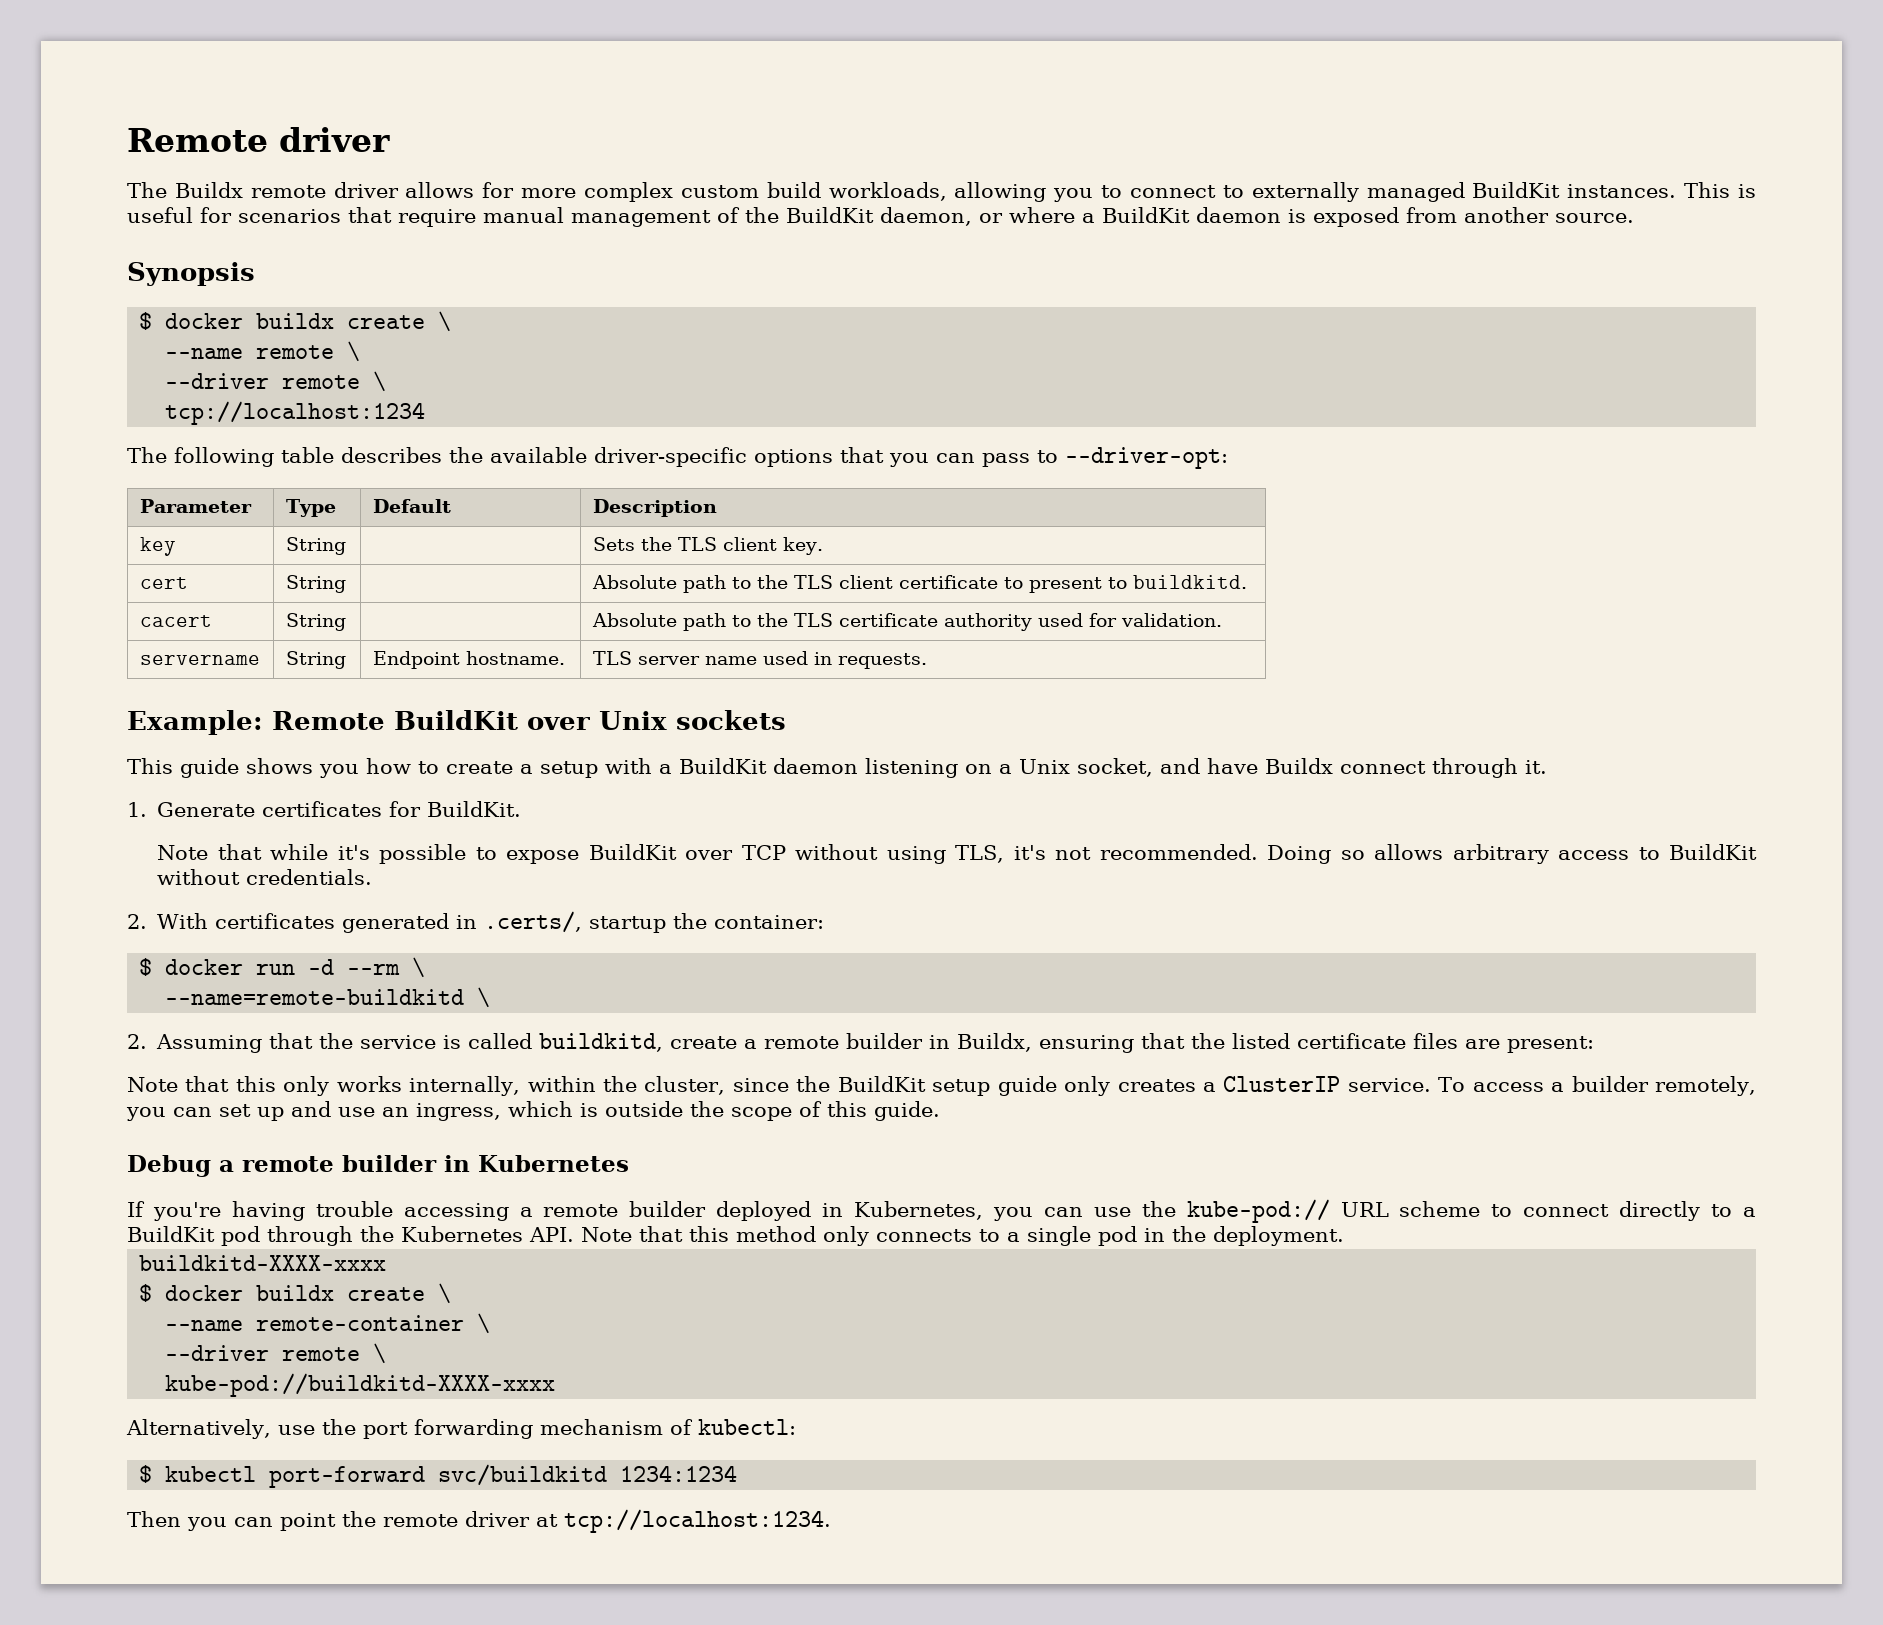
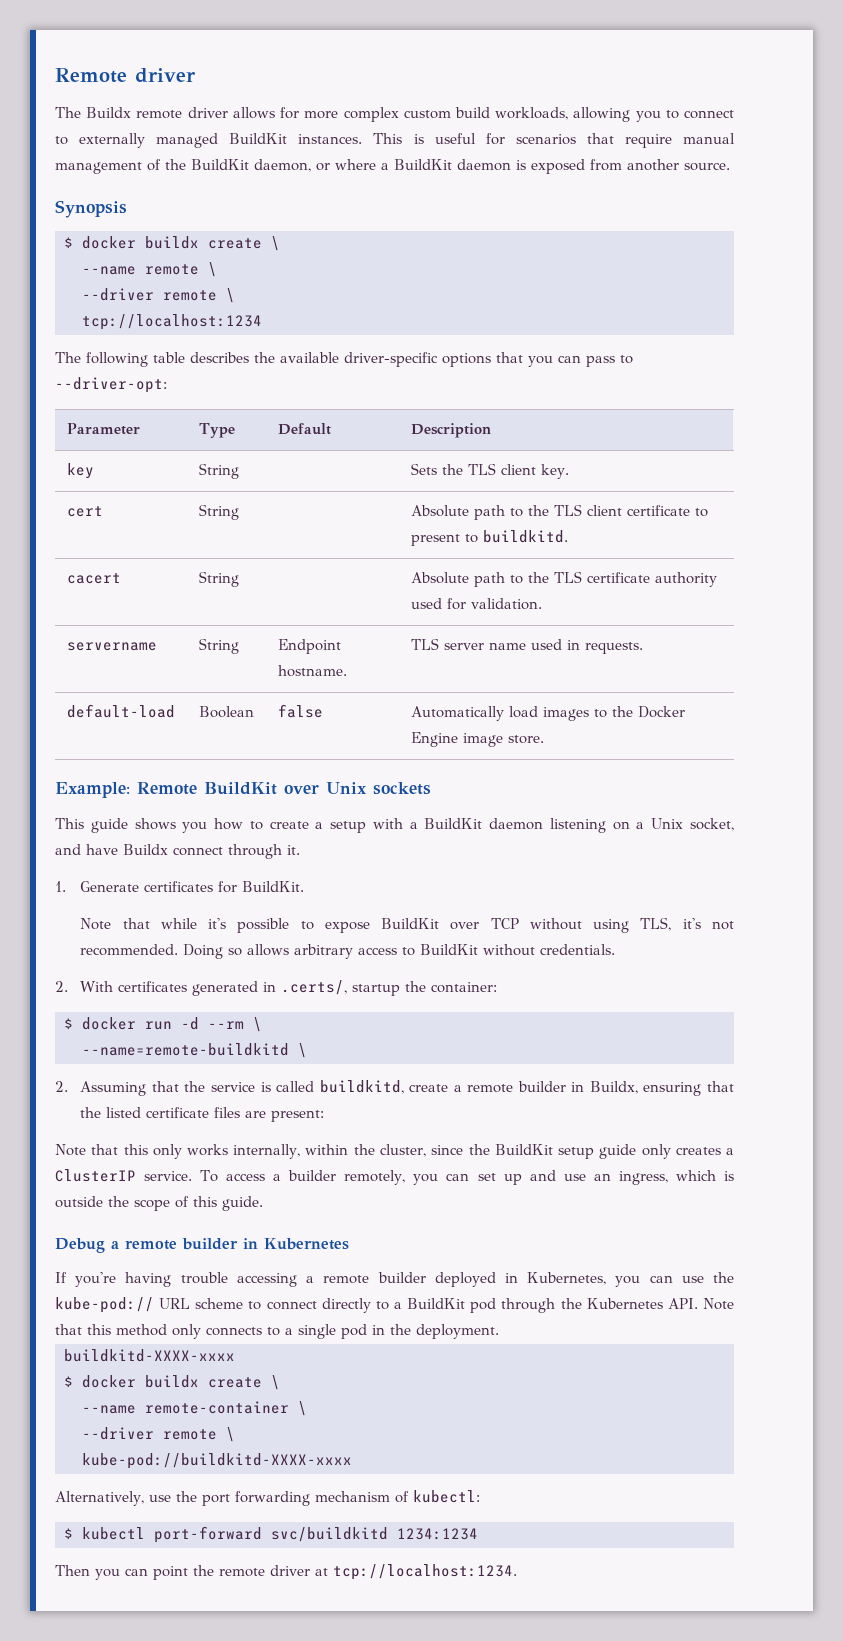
+ default-load | Boolean | false | Automatically load images to the Docker Engine image store.

